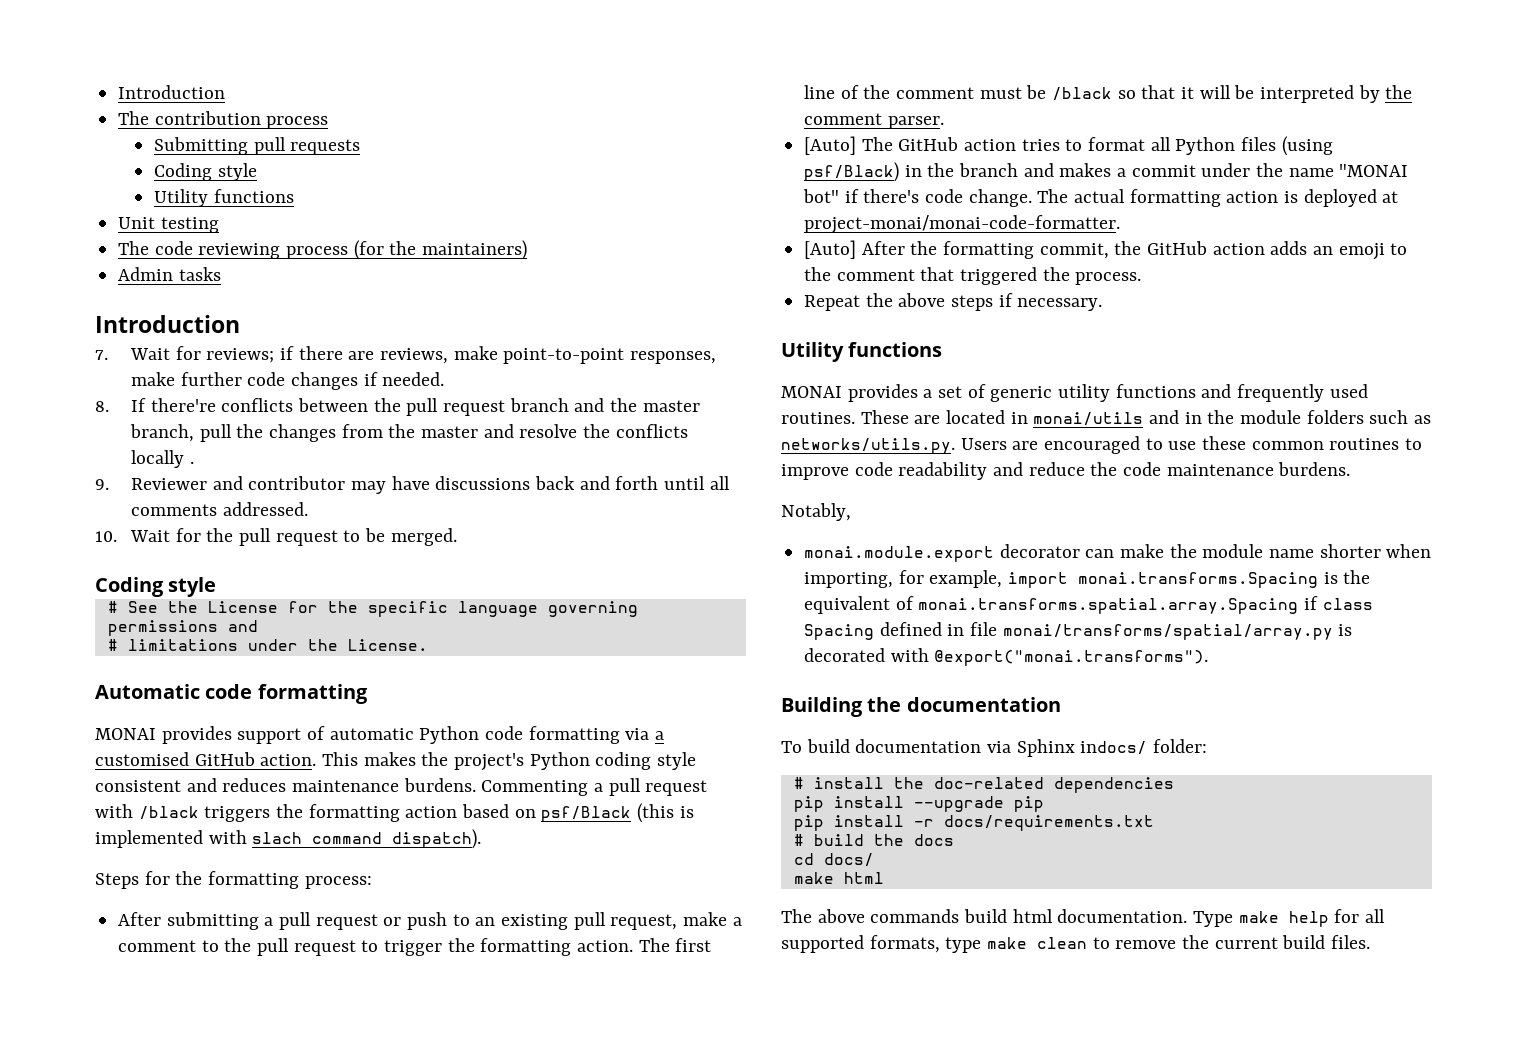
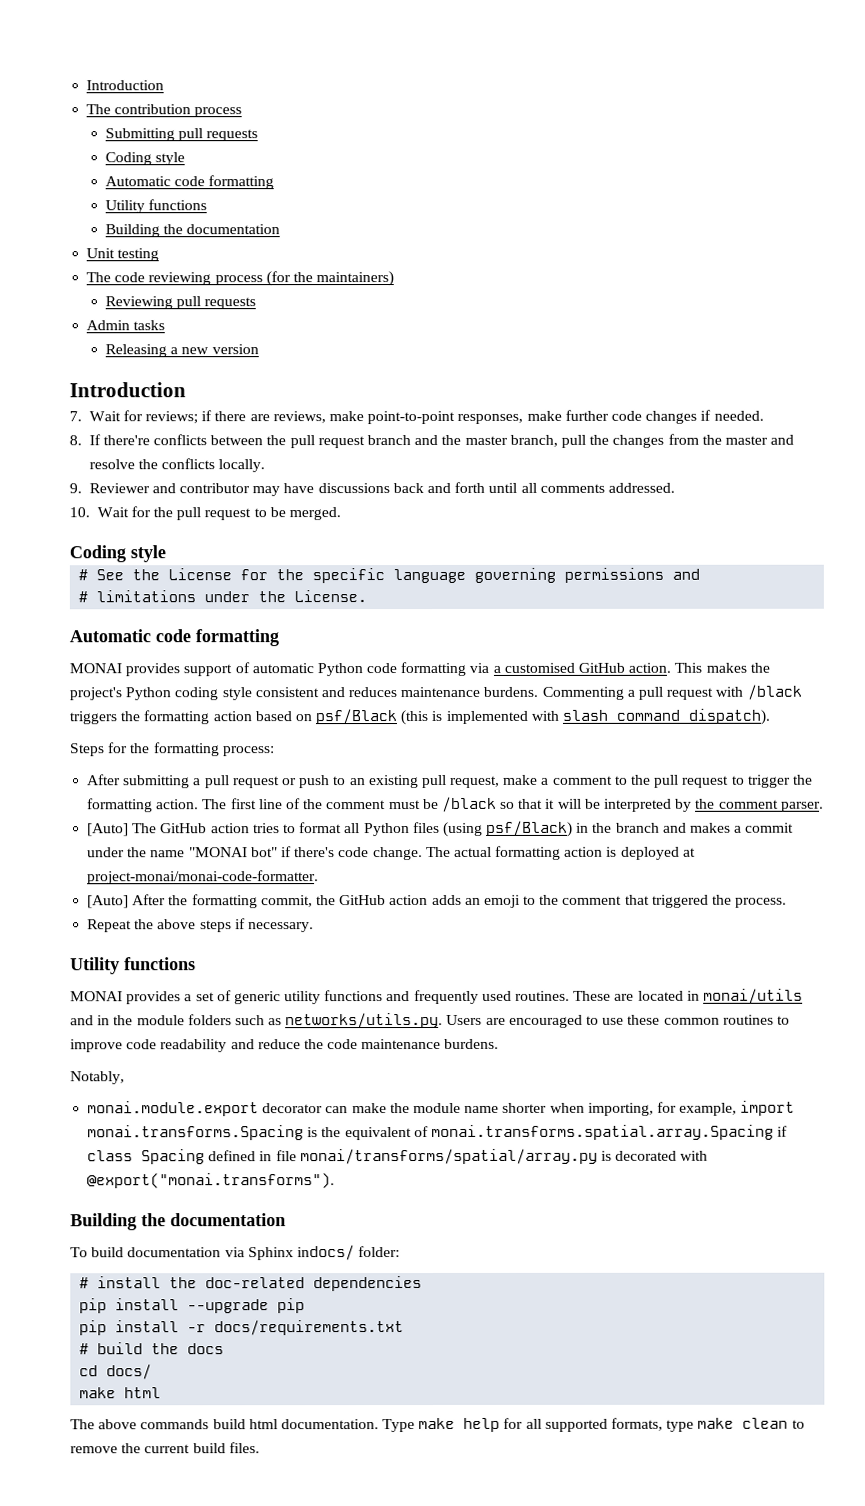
  Submitting pull requests
  Coding style
+ Automatic code formatting
  Utility functions
+ Building the documentation
+ Reviewing pull requests
+ Releasing a new version
- 8. If there're conflicts between the pull request branch and the master branch, pull the changes from the master and resolve the conflicts locally .
+ 8. If there're conflicts between the pull request branch and the master branch, pull the changes from the master and resolve the conflicts locally.
- Commenting a pull request with /black triggers the formatting action based on psf/Black (this is implemented with slach command dispatch).
+ Commenting a pull request with /black triggers the formatting action based on psf/Black (this is implemented with slash command dispatch).

